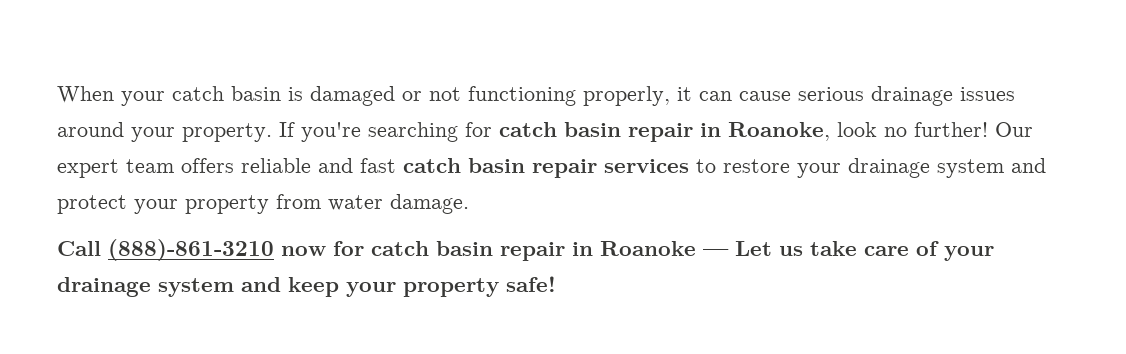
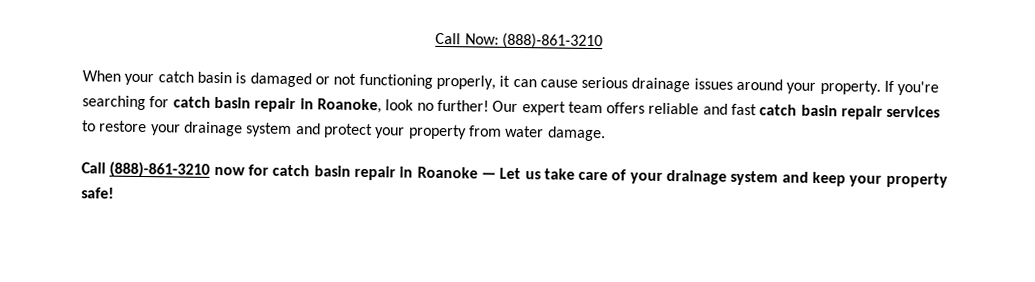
+ Call Now: (888)-861-3210

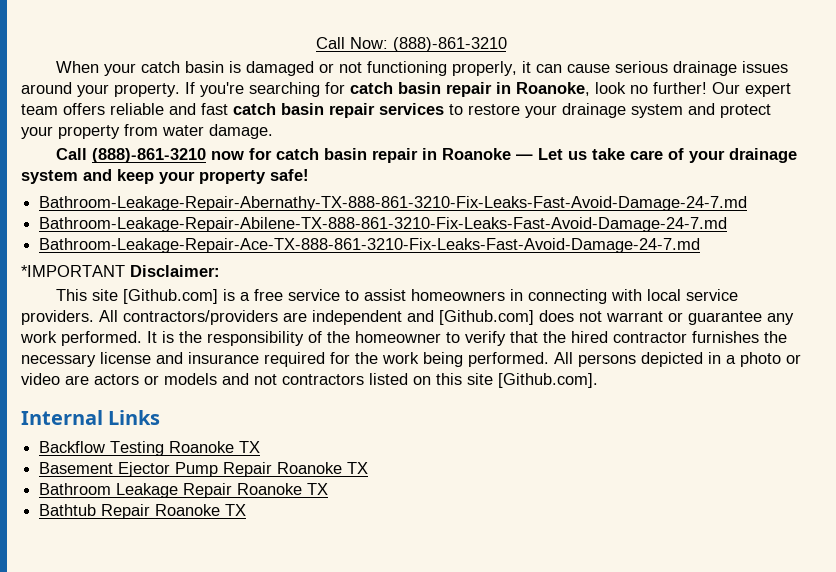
+ Bathroom-Leakage-Repair-Abernathy-TX-888-861-3210-Fix-Leaks-Fast-Avoid-Damage-24-7.md
+ Bathroom-Leakage-Repair-Abilene-TX-888-861-3210-Fix-Leaks-Fast-Avoid-Damage-24-7.md
+ Bathroom-Leakage-Repair-Ace-TX-888-861-3210-Fix-Leaks-Fast-Avoid-Damage-24-7.md
+ *IMPORTANT Disclaimer:
+ This site [Github.com] is a free service to assist homeowners in connecting with local service providers. All contractors/providers are independent and [Github.com] does not warrant or guarantee any work performed. It is the responsibility of the homeowner to verify that the hired contractor furnishes the necessary license and insurance required for the work being performed. All persons depicted in a photo or video are actors or models and not contractors listed on this site [Github.com].
+ Internal Links
+ Backflow Testing Roanoke TX
+ Basement Ejector Pump Repair Roanoke TX
+ Bathroom Leakage Repair Roanoke TX
+ Bathtub Repair Roanoke TX

